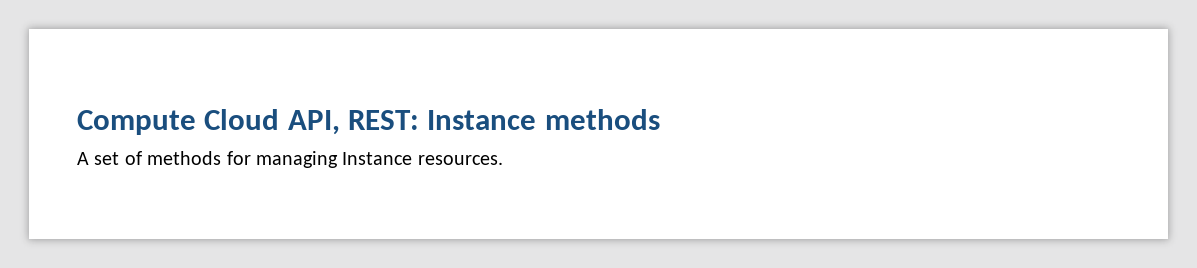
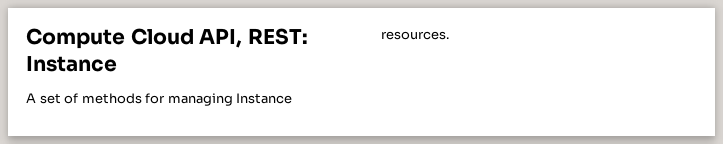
- Compute Cloud API, REST: Instance methods
+ Compute Cloud API, REST: Instance

